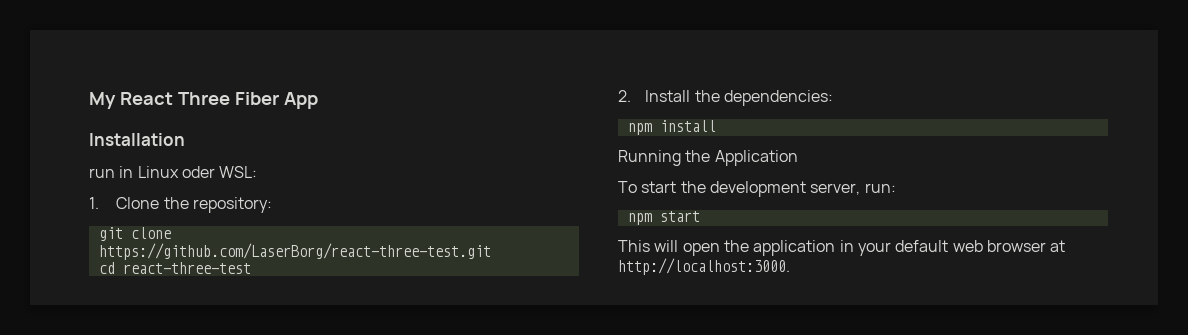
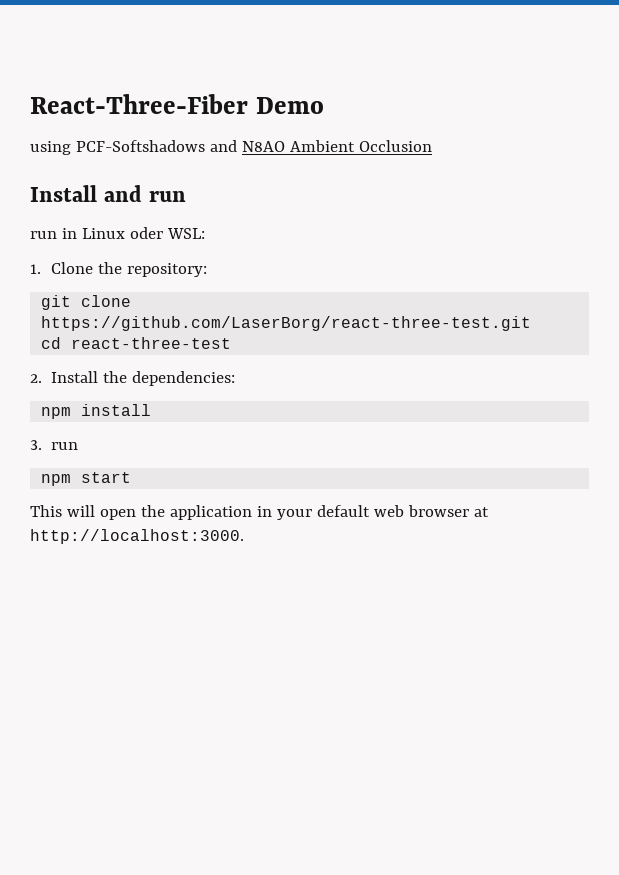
- My React Three Fiber App
- Installation
+ React-Three-Fiber Demo
+ using PCF-Softshadows and N8AO Ambient Occlusion
+ Install and run
- Running the Application
- To start the development server, run:
+ 3. run

